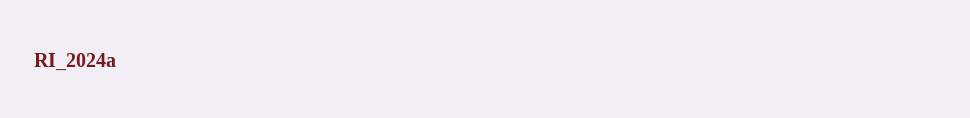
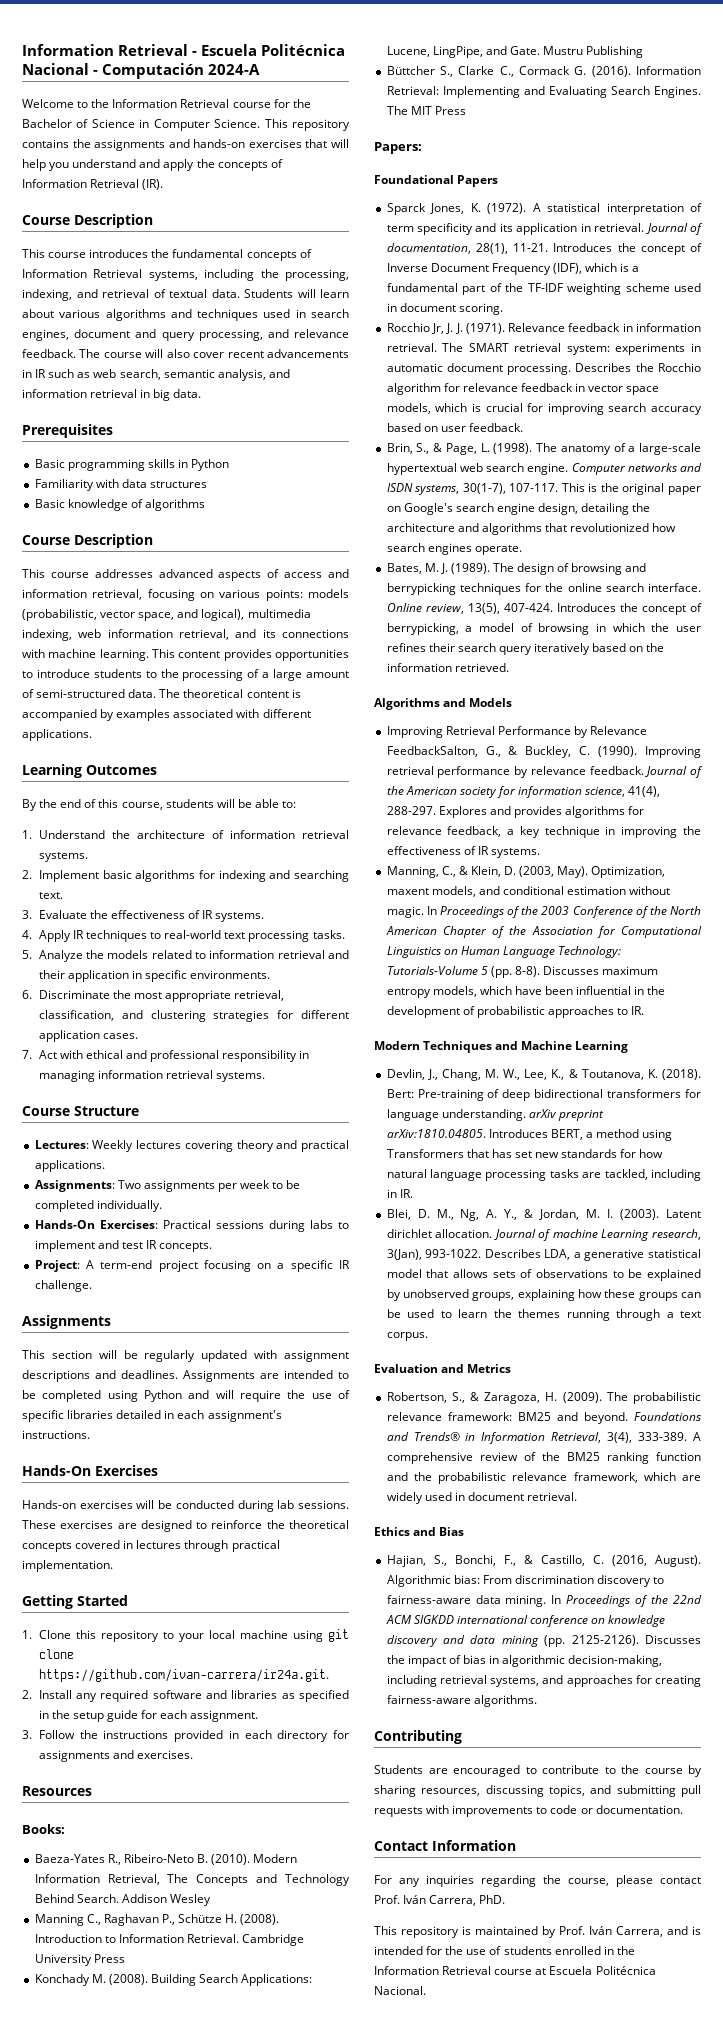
- RI_2024a
+ Information Retrieval - Escuela Politécnica Nacional - Computación 2024-A
+ Welcome to the Information Retrieval course for the Bachelor of Science in Computer Science. This repository contains the assignments and hands-on exercises that will help you understand and apply the concepts of Information Retrieval (IR).
+ Course Description
+ This course introduces the fundamental concepts of Information Retrieval systems, including the processing, indexing, and retrieval of textual data. Students will learn about various algorithms and techniques used in search engines, document and query processing, and relevance feedback. The course will also cover recent advancements in IR such as web search, semantic analysis, and information retrieval in big data.
+ Prerequisites
+ Basic programming skills in Python
+ Familiarity with data structures
+ Basic knowledge of algorithms
+ Course Description
+ This course addresses advanced aspects of access and information retrieval, focusing on various points: models (probabilistic, vector space, and logical), multimedia indexing, web information retrieval, and its connections with machine learning. This content provides opportunities to introduce students to the processing of a large amount of semi-structured data. The theoretical content is accompanied by examples associated with different applications.
+ Learning Outcomes
+ By the end of this course, students will be able to:
+ 1. Understand the architecture of information retrieval systems.
+ 2. Implement basic algorithms for indexing and searching text.
+ 3. Evaluate the effectiveness of IR systems.
+ 4. Apply IR techniques to real-world text processing tasks.
+ 5. Analyze the models related to information retrieval and their application in specific environments.
+ 6. Discriminate the most appropriate retrieval, classification, and clustering strategies for different application cases.
+ 7. Act with ethical and professional responsibility in managing information retrieval systems.
+ Course Structure
+ Lectures: Weekly lectures covering theory and practical applications.
+ Assignments: Two assignments per week to be completed individually.
+ Hands-On Exercises: Practical sessions during labs to implement and test IR concepts.
+ Project: A term-end project focusing on a specific IR challenge.
+ Assignments
+ This section will be regularly updated with assignment descriptions and deadlines. Assignments are intended to be completed using Python and will require the use of specific libraries detailed in each assignment's instructions.
+ Hands-On Exercises
+ Hands-on exercises will be conducted during lab sessions. These exercises are designed to reinforce the theoretical concepts covered in lectures through practical implementation.
+ Getting Started
+ 1. Clone this repository to your local machine using git clone https://github.com/ivan-carrera/ir24a.git.
+ 2. Install any required software and libraries as specified in the setup guide for each assignment.
+ 3. Follow the instructions provided in each directory for assignments and exercises.
+ Resources
+ Books:
+ Baeza-Yates R., Ribeiro-Neto B. (2010). Modern Information Retrieval, The Concepts and Technology Behind Search. Addison Wesley
+ Manning C., Raghavan P., Schütze H. (2008). Introduction to Information Retrieval. Cambridge University Press
+ Konchady M. (2008). Building Search Applications: Lucene, LingPipe, and Gate. Mustru Publishing
+ Büttcher S., Clarke C., Cormack G. (2016). Information Retrieval: Implementing and Evaluating Search Engines. The MIT Press
+ Papers:
+ Foundational Papers
+ Sparck Jones, K. (1972). A statistical interpretation of term specificity and its application in retrieval. Journal of documentation, 28(1), 11-21. Introduces the concept of Inverse Document Frequency (IDF), which is a fundamental part of the TF-IDF weighting scheme used in document scoring.
+ Rocchio Jr, J. J. (1971). Relevance feedback in information retrieval. The SMART retrieval system: experiments in automatic document processing. Describes the Rocchio algorithm for relevance feedback in vector space models, which is crucial for improving search accuracy based on user feedback.
+ Brin, S., & Page, L. (1998). The anatomy of a large-scale hypertextual web search engine. Computer networks and ISDN systems, 30(1-7), 107-117. This is the original paper on Google's search engine design, detailing the architecture and algorithms that revolutionized how search engines operate.
+ Bates, M. J. (1989). The design of browsing and berrypicking techniques for the online search interface. Online review, 13(5), 407-424. Introduces the concept of berrypicking, a model of browsing in which the user refines their search query iteratively based on the information retrieved.
+ Algorithms and Models
+ Improving Retrieval Performance by Relevance FeedbackSalton, G., & Buckley, C. (1990). Improving retrieval performance by relevance feedback. Journal of the American society for information science, 41(4), 288-297. Explores and provides algorithms for relevance feedback, a key technique in improving the effectiveness of IR systems.
+ Manning, C., & Klein, D. (2003, May). Optimization, maxent models, and conditional estimation without magic. In Proceedings of the 2003 Conference of the North American Chapter of the Association for Computational Linguistics on Human Language Technology: Tutorials-Volume 5 (pp. 8-8). Discusses maximum entropy models, which have been influential in the development of probabilistic approaches to IR.
+ Modern Techniques and Machine Learning
+ Devlin, J., Chang, M. W., Lee, K., & Toutanova, K. (2018). Bert: Pre-training of deep bidirectional transformers for language understanding. arXiv preprint arXiv:1810.04805. Introduces BERT, a method using Transformers that has set new standards for how natural language processing tasks are tackled, including in IR.
+ Blei, D. M., Ng, A. Y., & Jordan, M. I. (2003). Latent dirichlet allocation. Journal of machine Learning research, 3(Jan), 993-1022. Describes LDA, a generative statistical model that allows sets of observations to be explained by unobserved groups, explaining how these groups can be used to learn the themes running through a text corpus.
+ Evaluation and Metrics
+ Robertson, S., & Zaragoza, H. (2009). The probabilistic relevance framework: BM25 and beyond. Foundations and Trends® in Information Retrieval, 3(4), 333-389. A comprehensive review of the BM25 ranking function and the probabilistic relevance framework, which are widely used in document retrieval.
+ Ethics and Bias
+ Hajian, S., Bonchi, F., & Castillo, C. (2016, August). Algorithmic bias: From discrimination discovery to fairness-aware data mining. In Proceedings of the 22nd ACM SIGKDD international conference on knowledge discovery and data mining (pp. 2125-2126). Discusses the impact of bias in algorithmic decision-making, including retrieval systems, and approaches for creating fairness-aware algorithms.
+ Contributing
+ Students are encouraged to contribute to the course by sharing resources, discussing topics, and submitting pull requests with improvements to code or documentation.
+ Contact Information
+ For any inquiries regarding the course, please contact Prof. Iván Carrera, PhD.
+ This repository is maintained by Prof. Iván Carrera, and is intended for the use of students enrolled in the Information Retrieval course at Escuela Politécnica Nacional.

